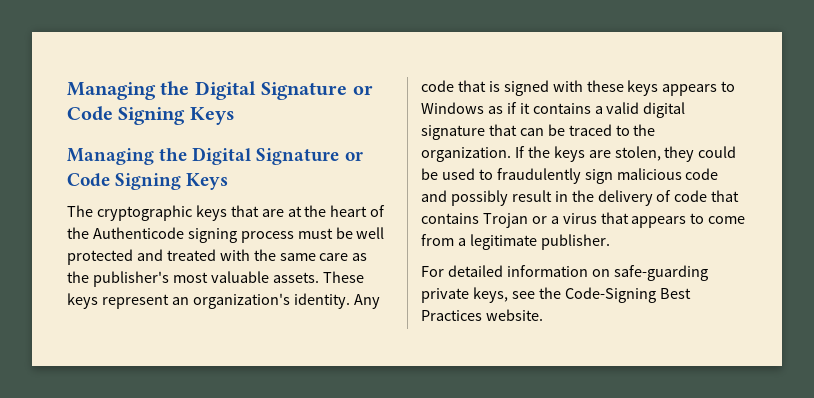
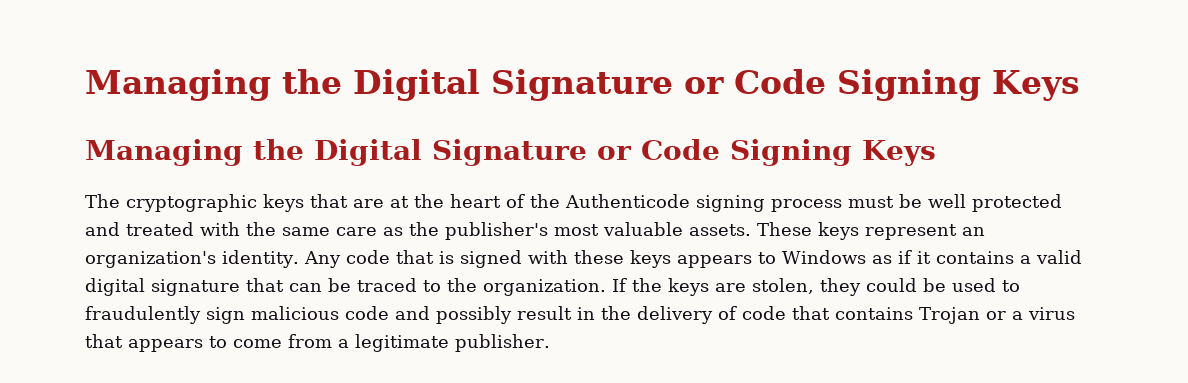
- For detailed information on safe-guarding private keys, see the Code-Signing Best Practices website.

